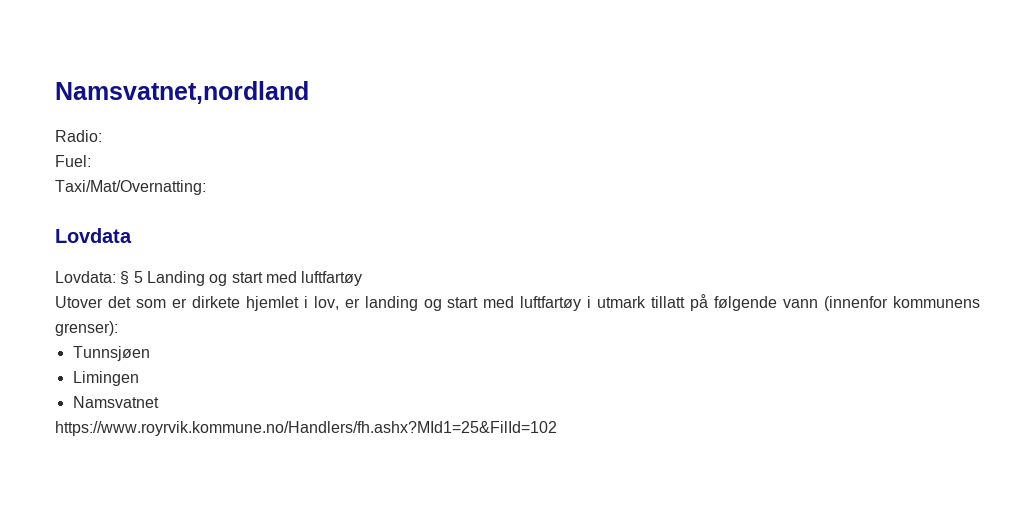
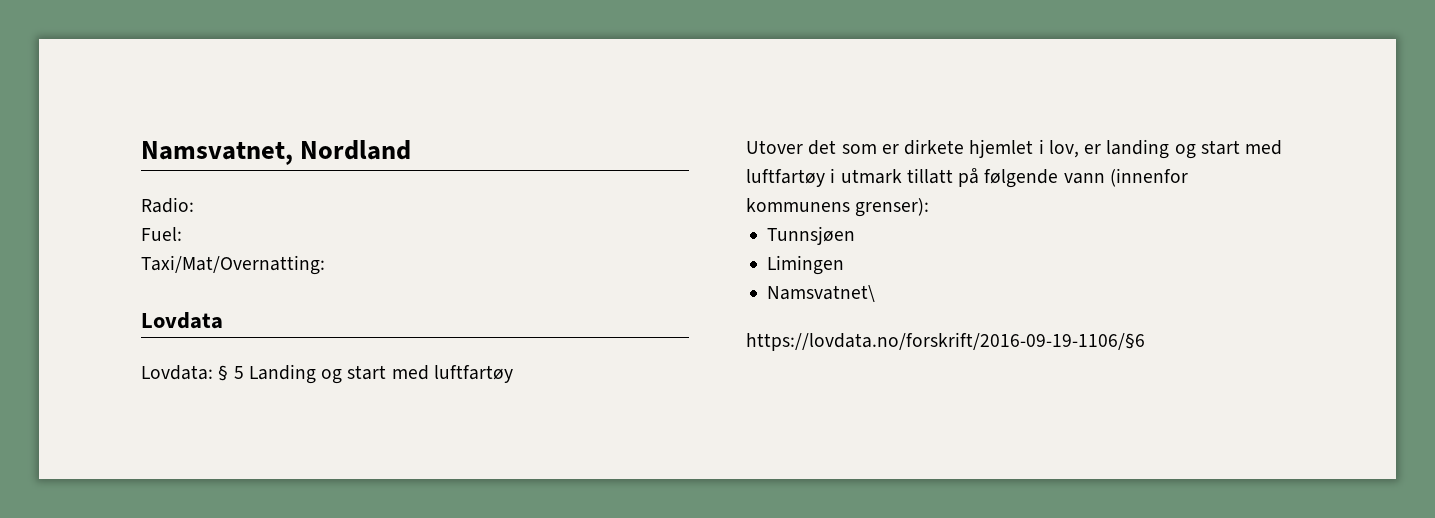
- Namsvatnet,nordland
+ Namsvatnet, Nordland
- Namsvatnet
- https://www.royrvik.kommune.no/Handlers/fh.ashx?MId1=25&FilId=102
+ Namsvatnet\
+ https://lovdata.no/forskrift/2016-09-19-1106/§6

